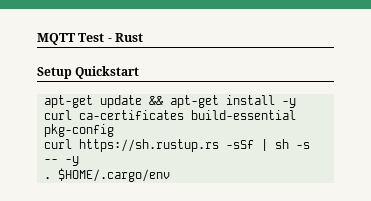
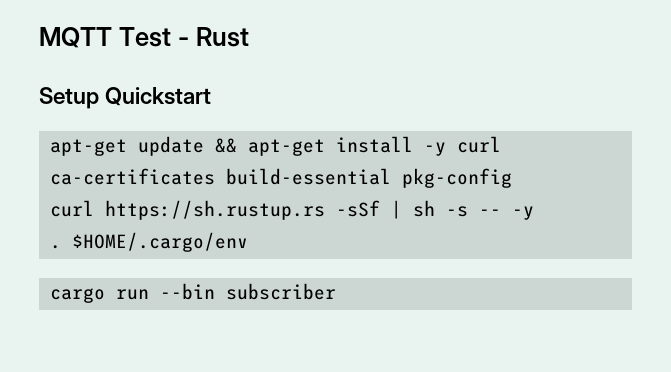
+ cargo run --bin subscriber

